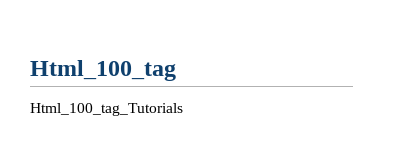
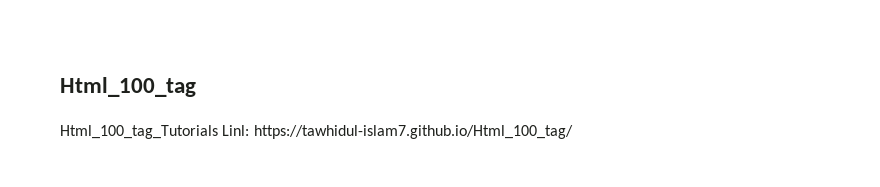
- Html_100_tag_Tutorials
+ Html_100_tag_Tutorials Linl: https://tawhidul-islam7.github.io/Html_100_tag/

